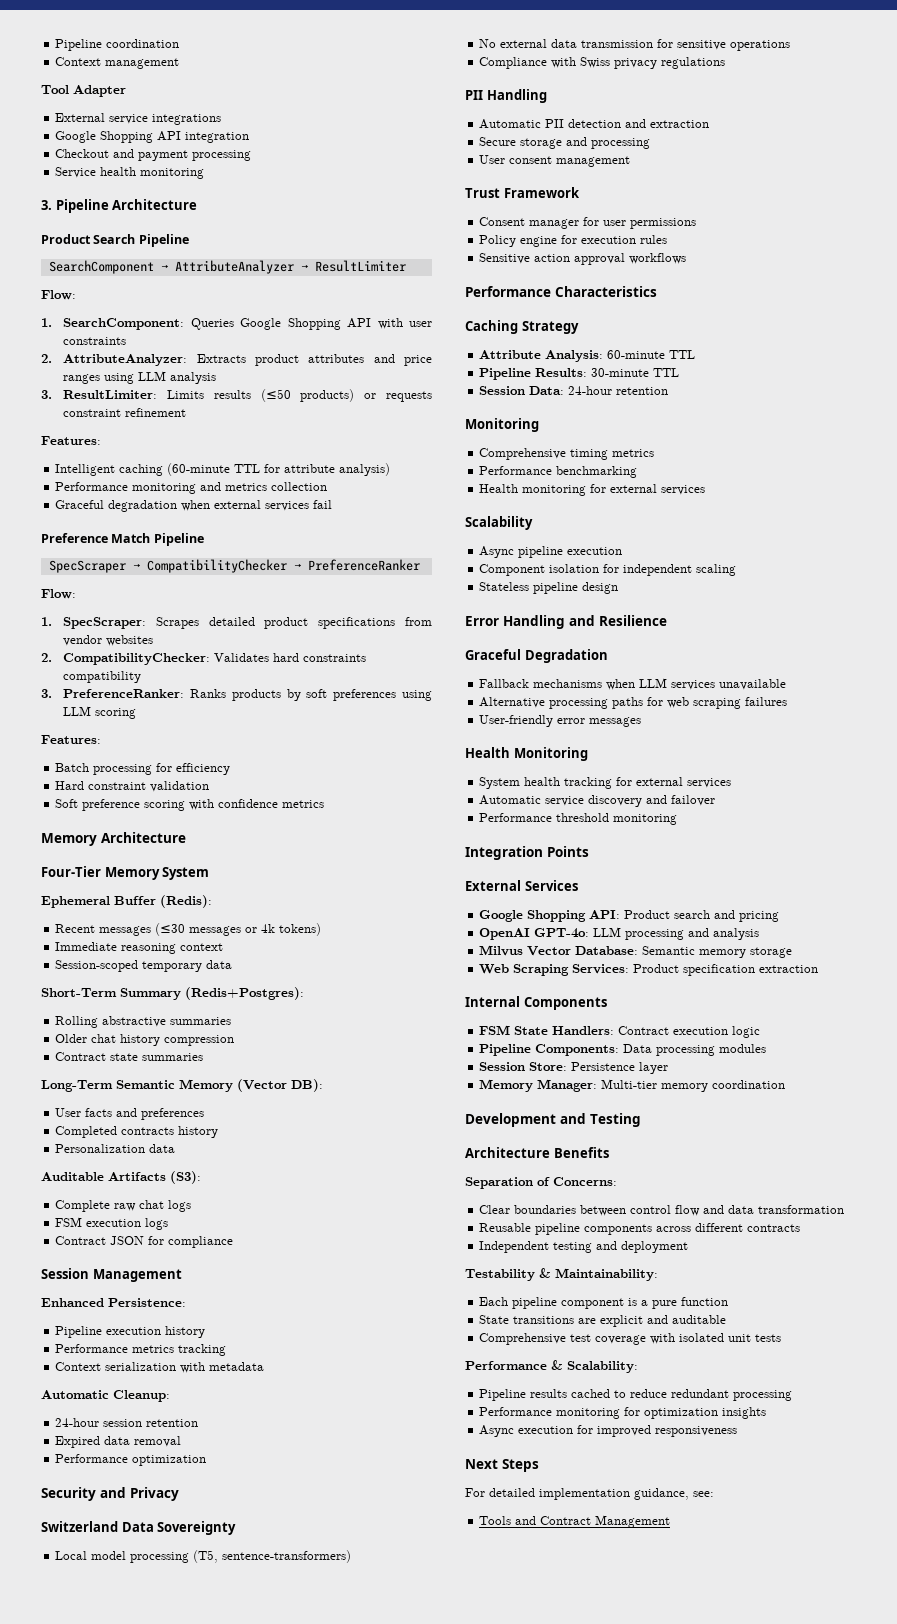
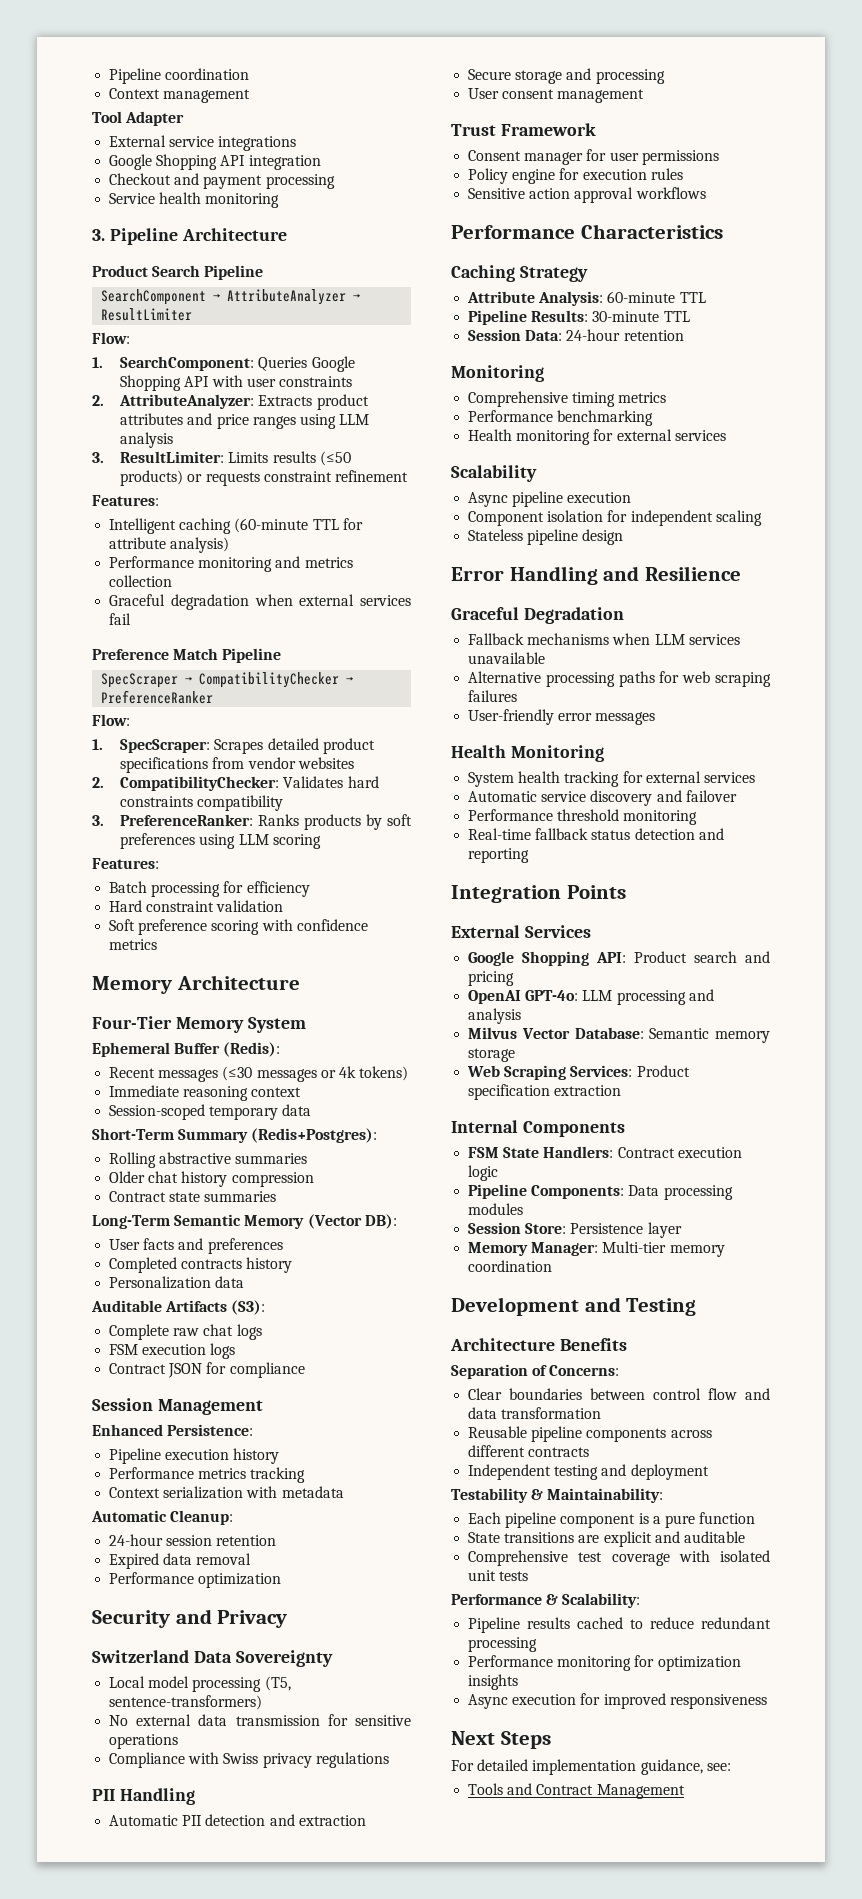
+ Real-time fallback status detection and reporting

